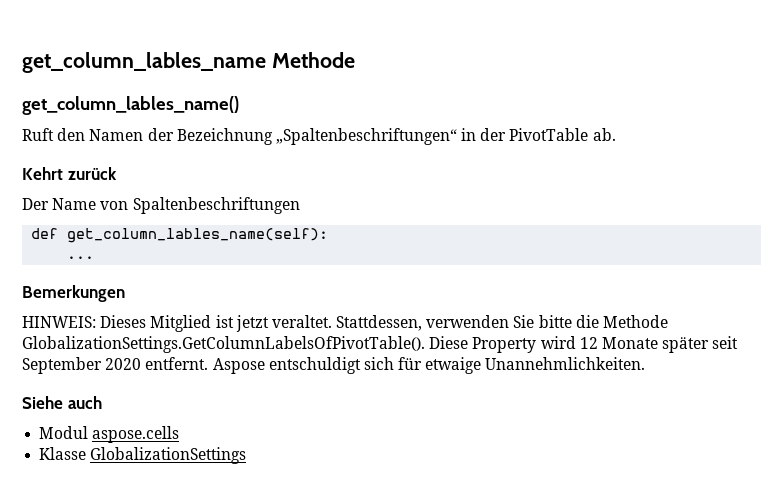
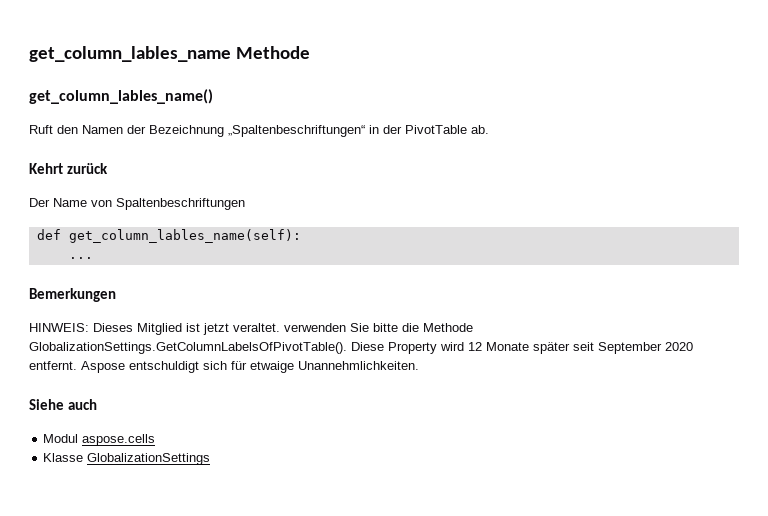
- HINWEIS: Dieses Mitglied ist jetzt veraltet. Stattdessen, verwenden Sie bitte die Methode GlobalizationSettings.GetColumnLabelsOfPivotTable(). Diese Property wird 12 Monate später seit September 2020 entfernt.
+ HINWEIS: Dieses Mitglied ist jetzt veraltet. verwenden Sie bitte die Methode GlobalizationSettings.GetColumnLabelsOfPivotTable(). Diese Property wird 12 Monate später seit September 2020 entfernt.

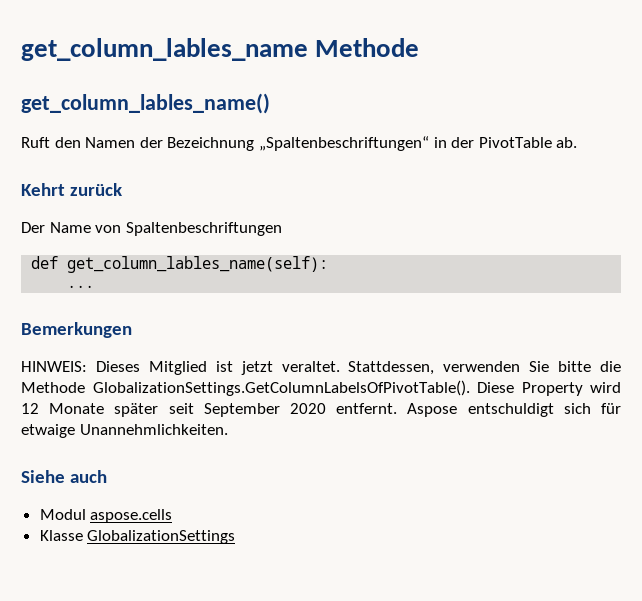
- HINWEIS: Dieses Mitglied ist jetzt veraltet. verwenden Sie bitte die Methode GlobalizationSettings.GetColumnLabelsOfPivotTable(). Diese Property wird 12 Monate später seit September 2020 entfernt.
+ HINWEIS: Dieses Mitglied ist jetzt veraltet. Stattdessen, verwenden Sie bitte die Methode GlobalizationSettings.GetColumnLabelsOfPivotTable(). Diese Property wird 12 Monate später seit September 2020 entfernt.

